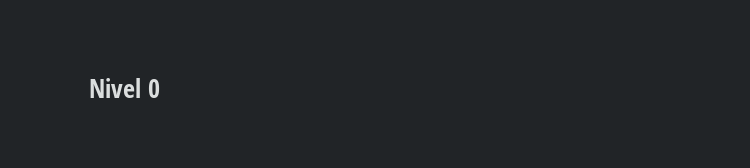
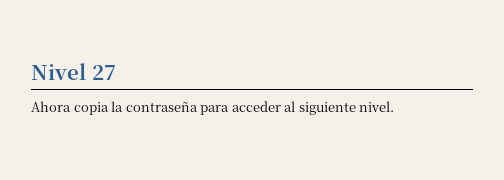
- Nivel 0
+ Nivel 27
+ Ahora copia la contraseña para acceder al siguiente nivel.

